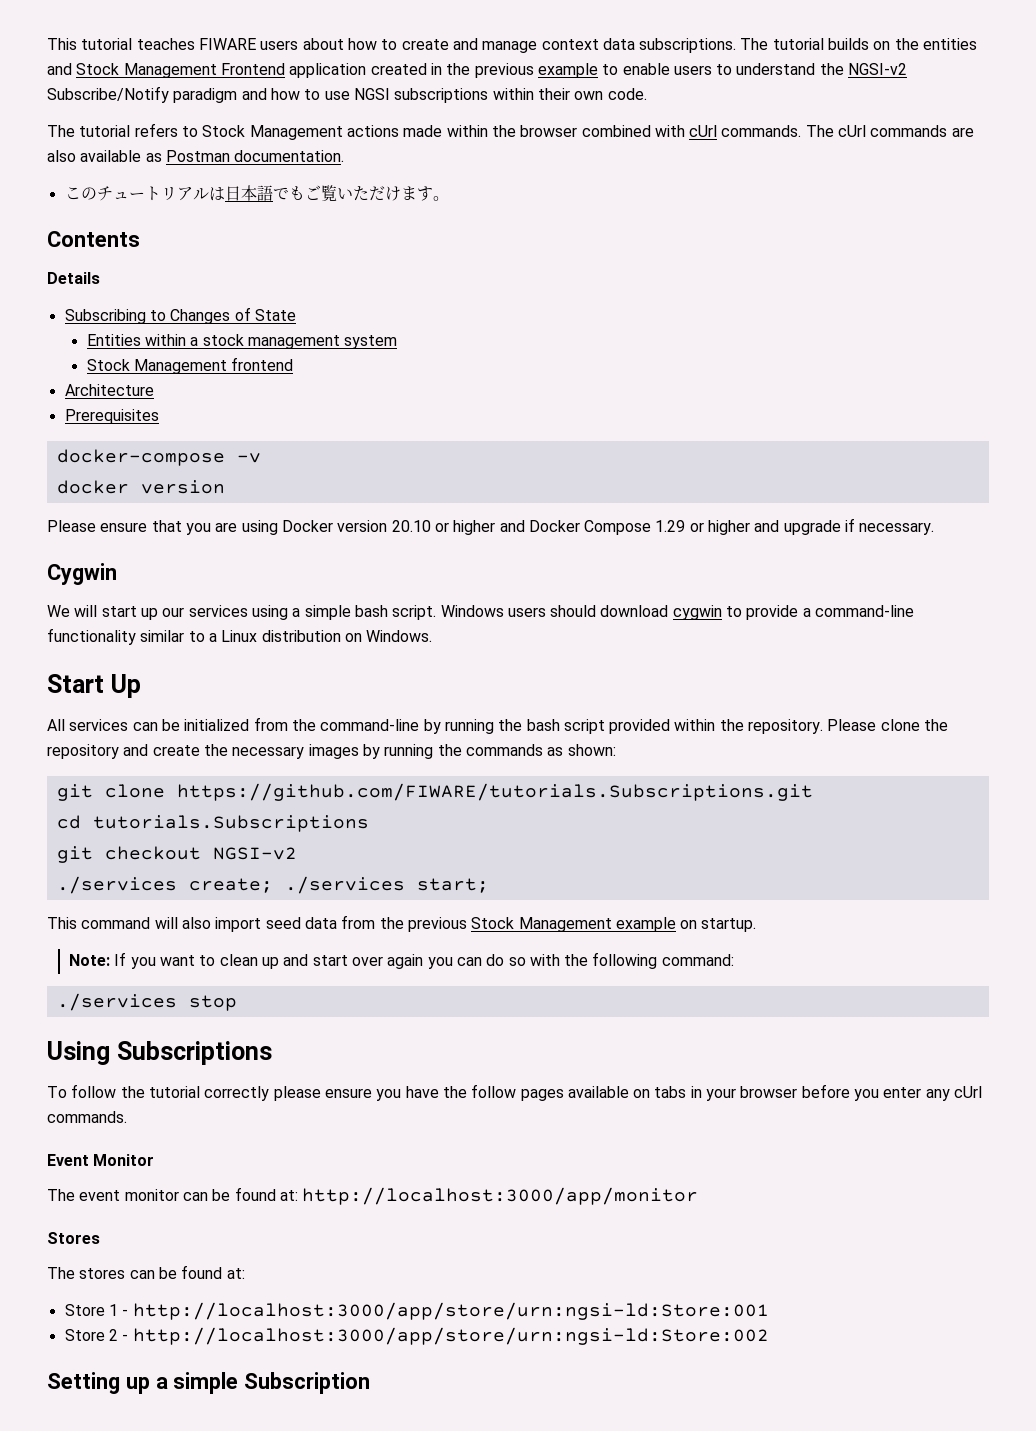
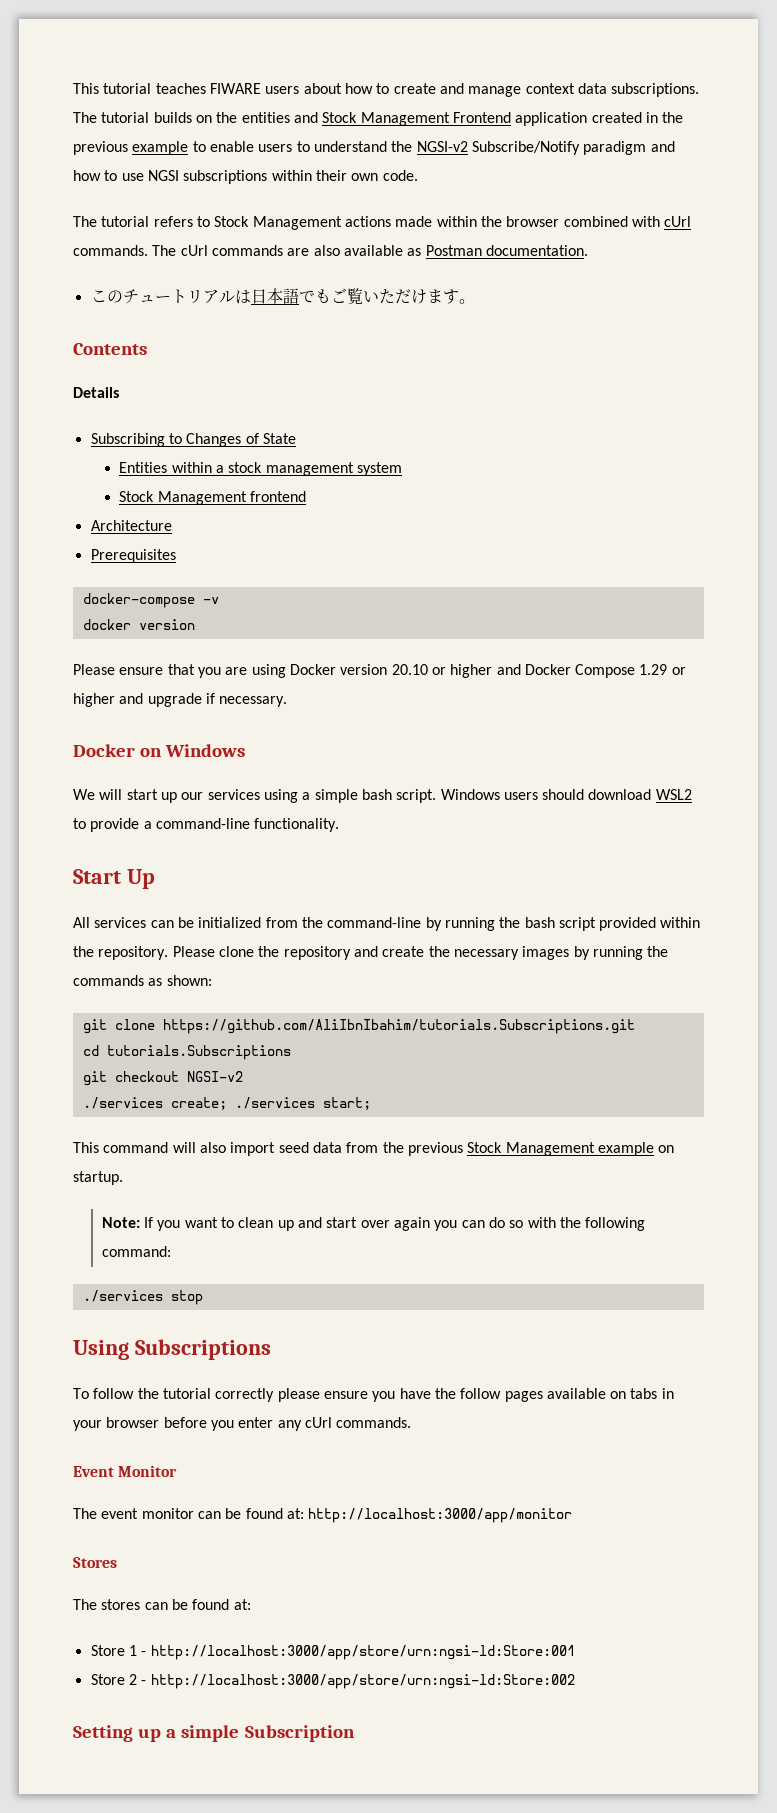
- Cygwin
+ Docker on Windows
- Windows users should download cygwin to provide a command-line functionality similar to a Linux distribution on Windows.
+ Windows users should download WSL2 to provide a command-line functionality.
- git clone https://github.com/FIWARE/tutorials.Subscriptions.git
+ git clone https://github.com/AliIbnIbahim/tutorials.Subscriptions.git

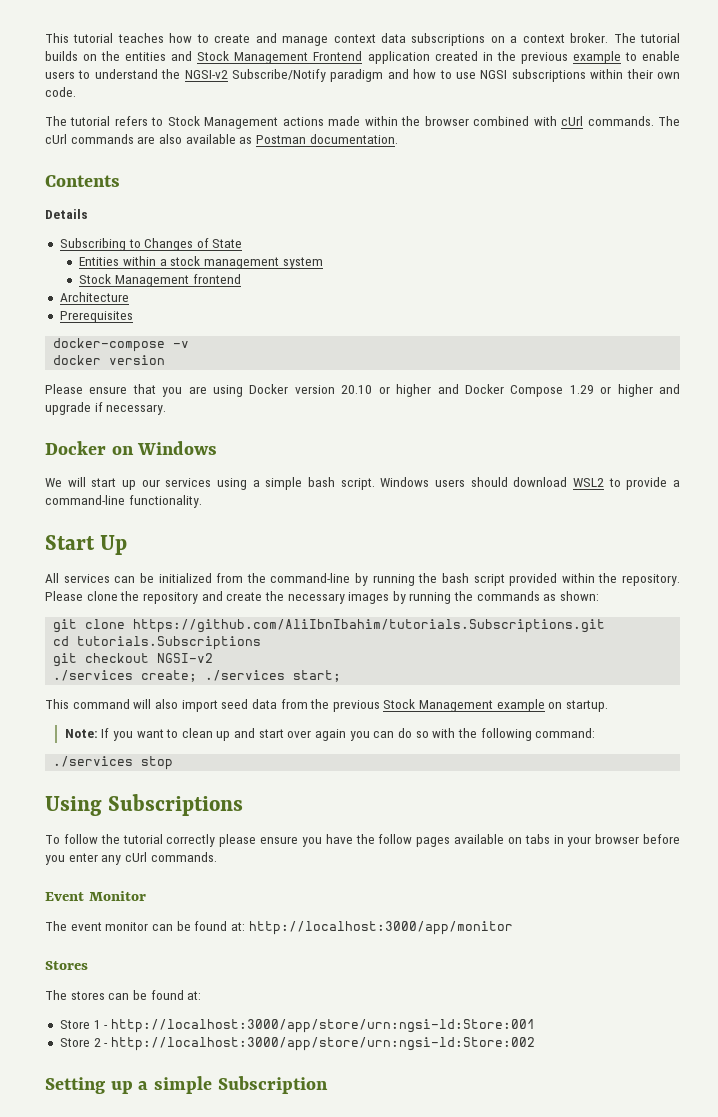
- This tutorial teaches FIWARE users about how to create and manage context data subscriptions.
+ This tutorial teaches how to create and manage context data subscriptions on a context broker.
- このチュートリアルは日本語でもご覧いただけます。

